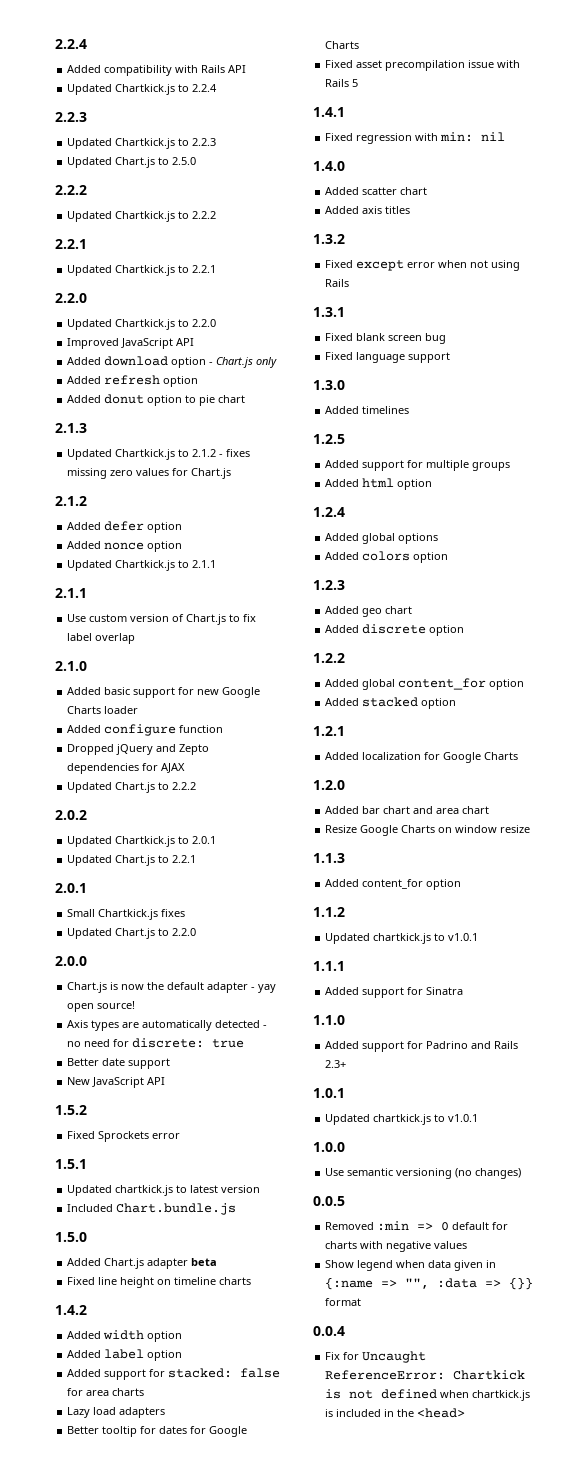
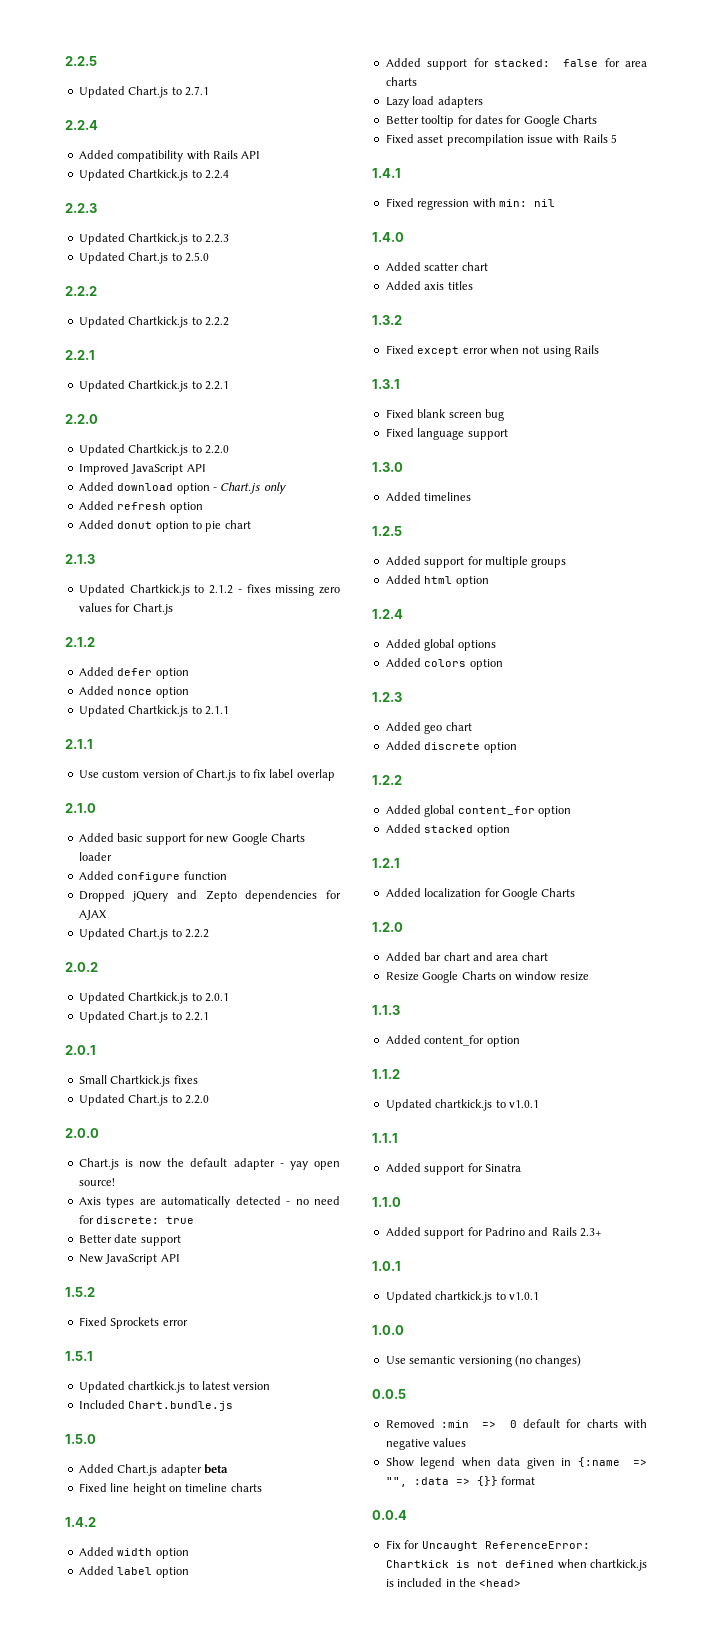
+ 2.2.5
+ Updated Chart.js to 2.7.1

